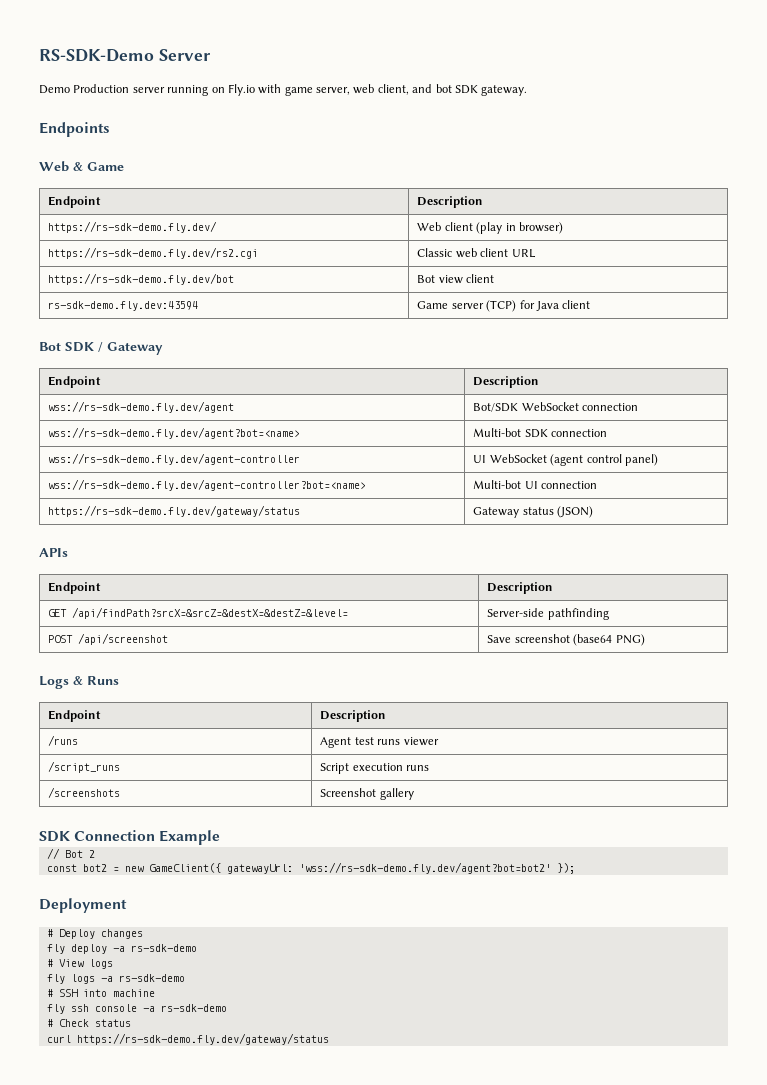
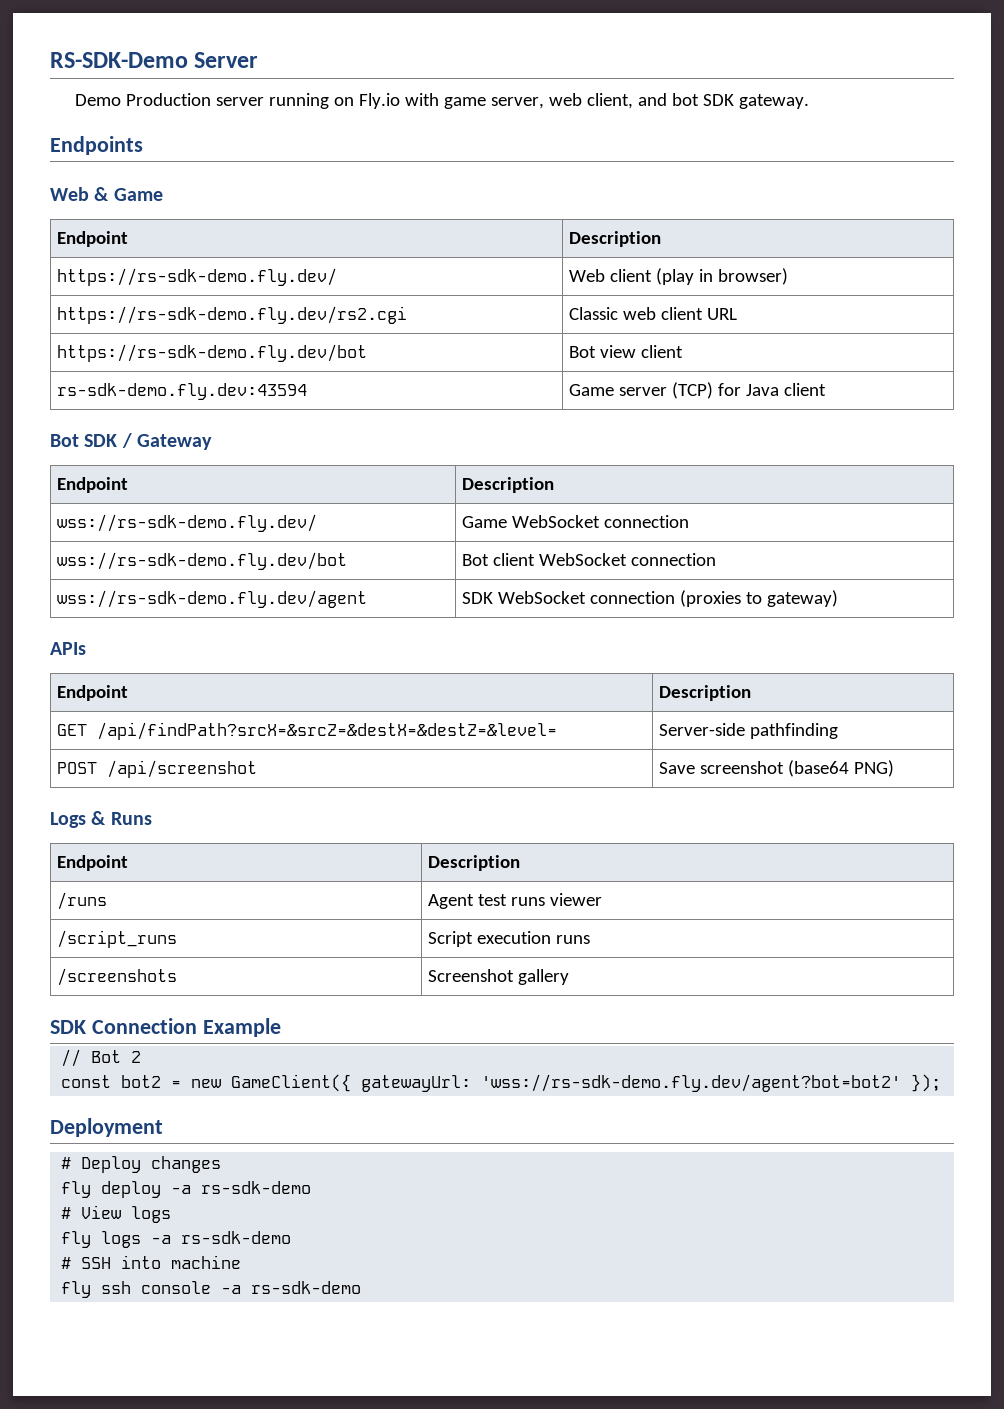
- wss://rs-sdk-demo.fly.dev/agent | Bot/SDK WebSocket connection
- wss://rs-sdk-demo.fly.dev/agent?bot=<name> | Multi-bot SDK connection
- wss://rs-sdk-demo.fly.dev/agent-controller | UI WebSocket (agent control panel)
- wss://rs-sdk-demo.fly.dev/agent-controller?bot=<name> | Multi-bot UI connection
- https://rs-sdk-demo.fly.dev/gateway/status | Gateway status (JSON)
+ wss://rs-sdk-demo.fly.dev/ | Game WebSocket connection
+ wss://rs-sdk-demo.fly.dev/bot | Bot client WebSocket connection
+ wss://rs-sdk-demo.fly.dev/agent | SDK WebSocket connection (proxies to gateway)
- # Check status
- curl https://rs-sdk-demo.fly.dev/gateway/status

